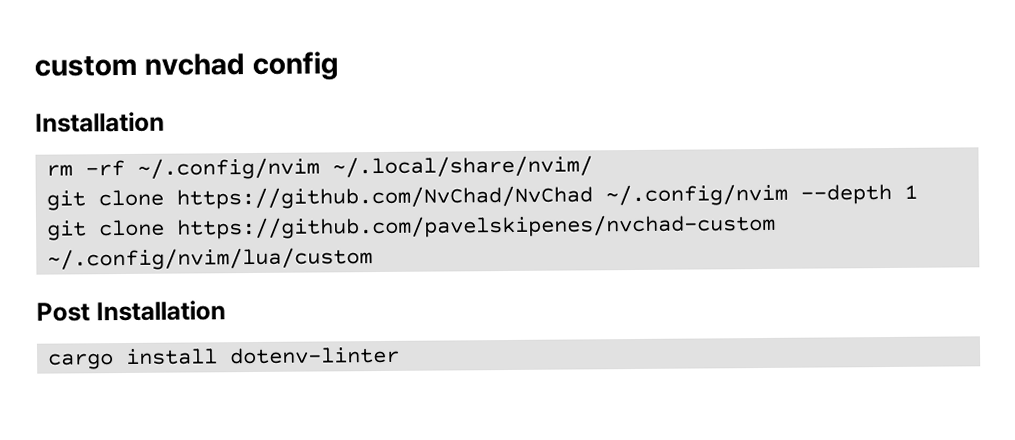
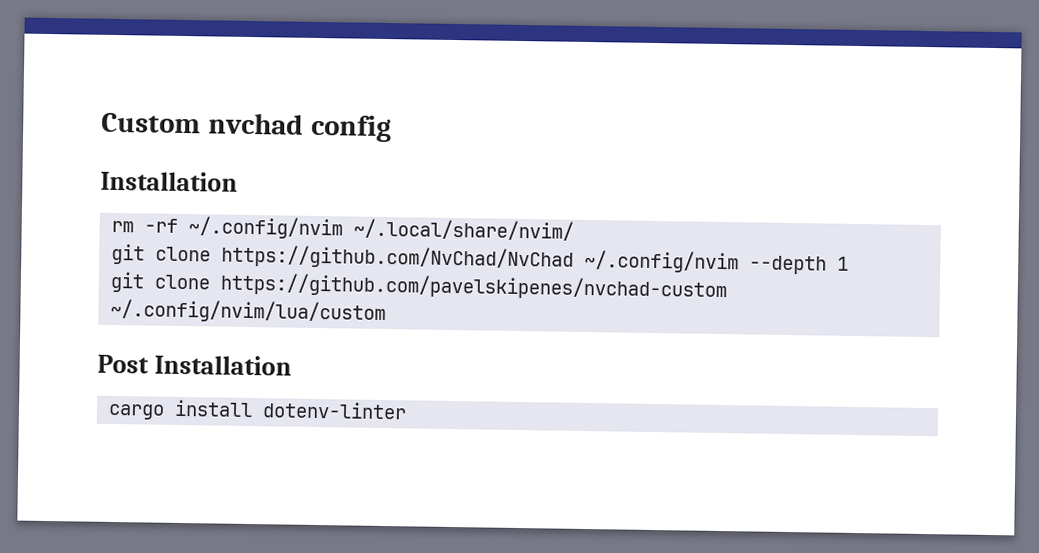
- custom nvchad config
+ Custom nvchad config

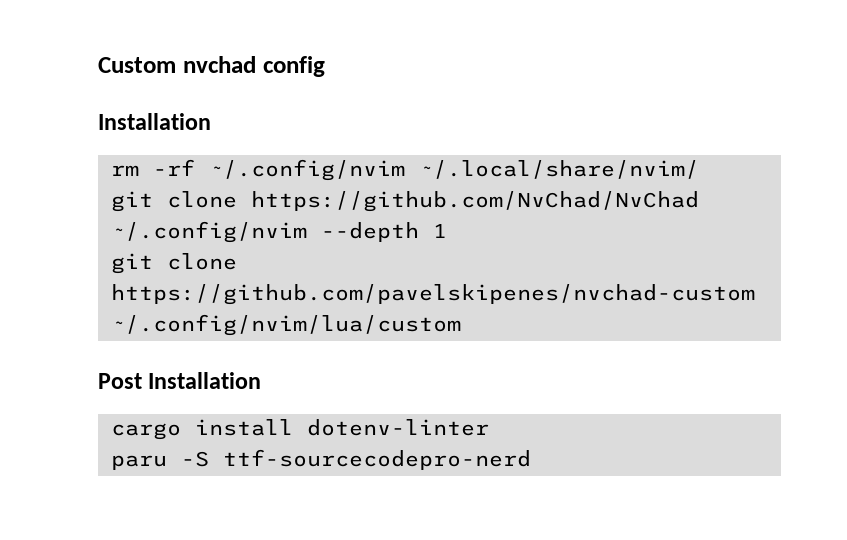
+ paru -S ttf-sourcecodepro-nerd

